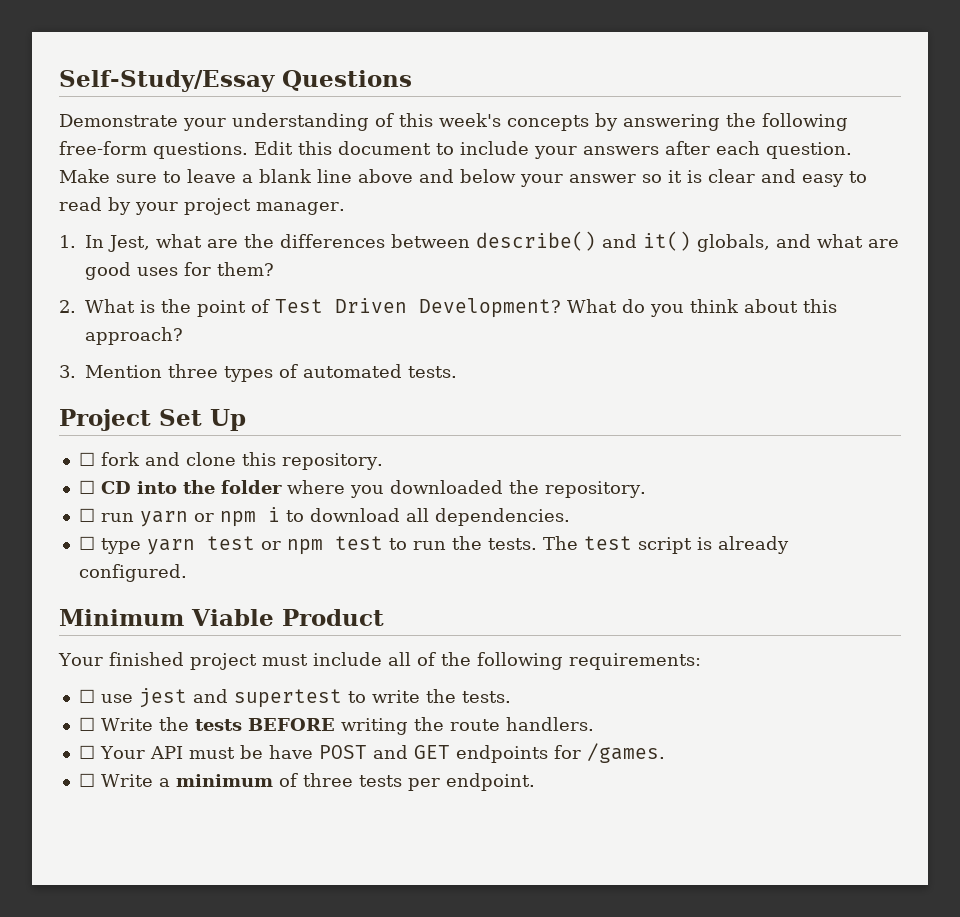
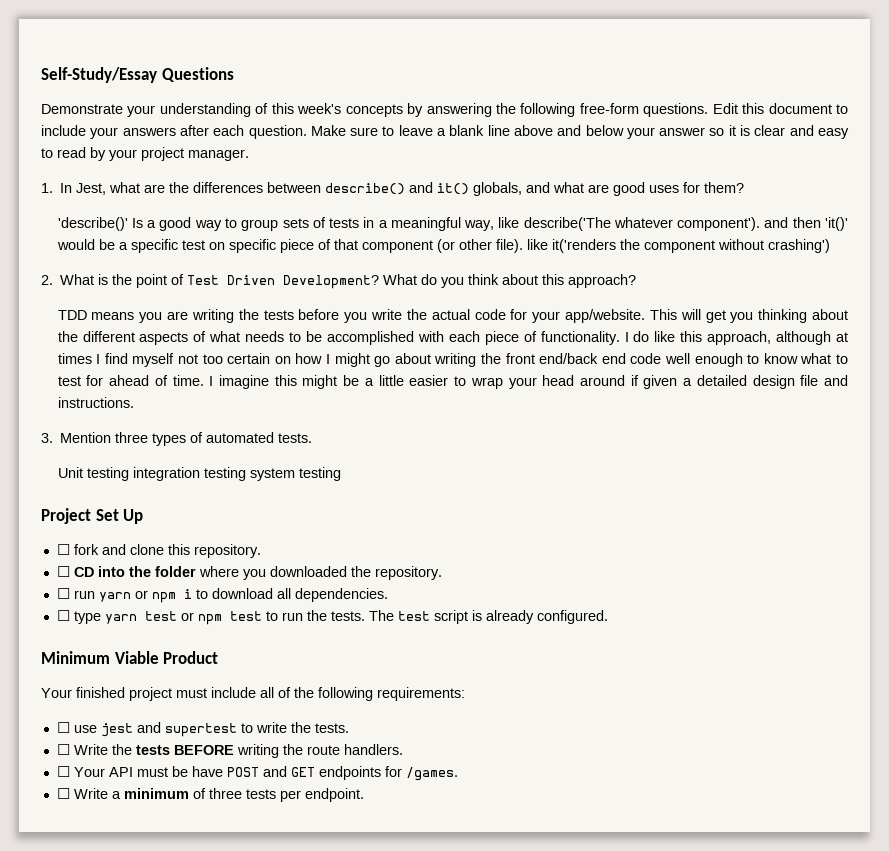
+ 'describe()' Is a good way to group sets of tests in a meaningful way, like describe('The whatever component'). and then 'it()' would be a specific test on specific piece of that component (or other file). like it('renders the component without crashing')
+ TDD means you are writing the tests before you write the actual code for your app/website. This will get you thinking about the different aspects of what needs to be accomplished with each piece of functionality. I do like this approach, although at times I find myself not too certain on how I might go about writing the front end/back end code well enough to know what to test for ahead of time. I imagine this might be a little easier to wrap your head around if given a detailed design file and instructions.
+ Unit testing integration testing system testing

